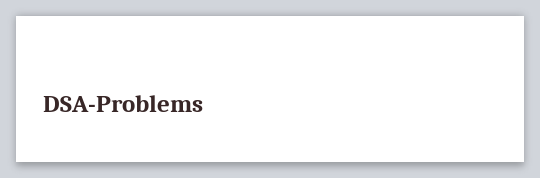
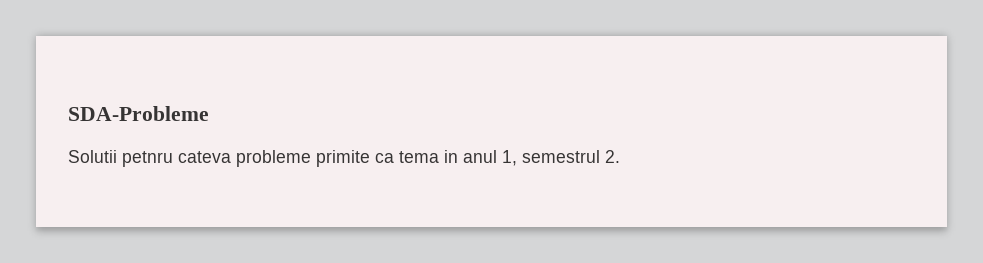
- DSA-Problems
+ SDA-Probleme
+ Solutii petnru cateva probleme primite ca tema in anul 1, semestrul 2.

